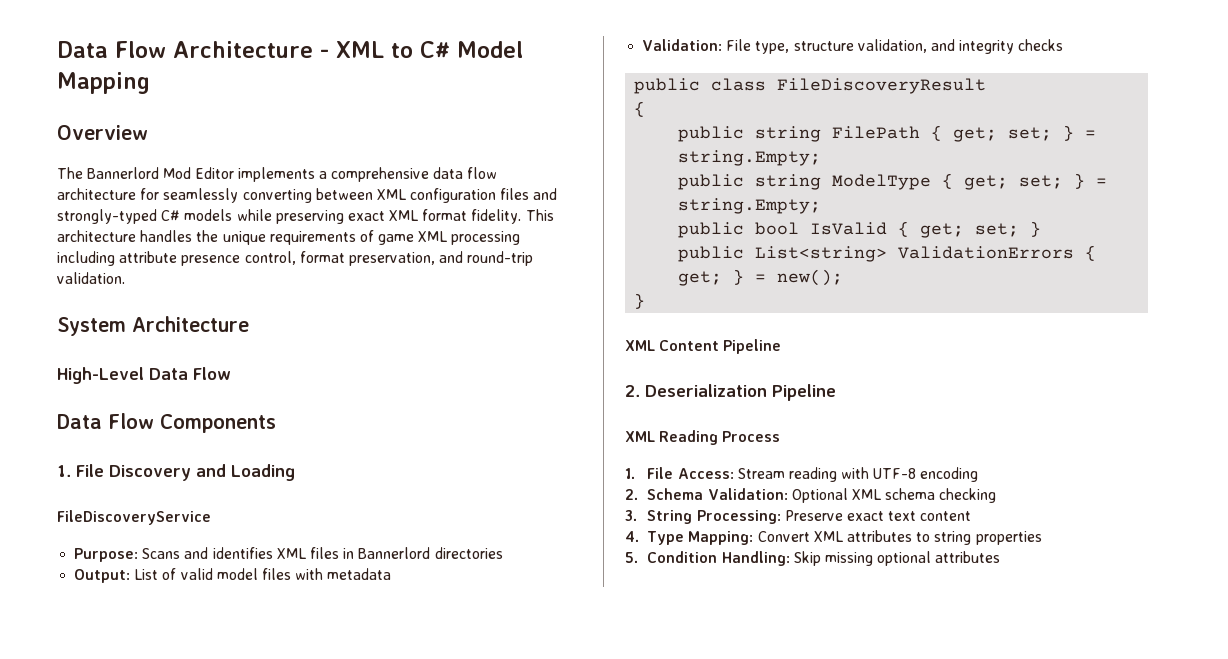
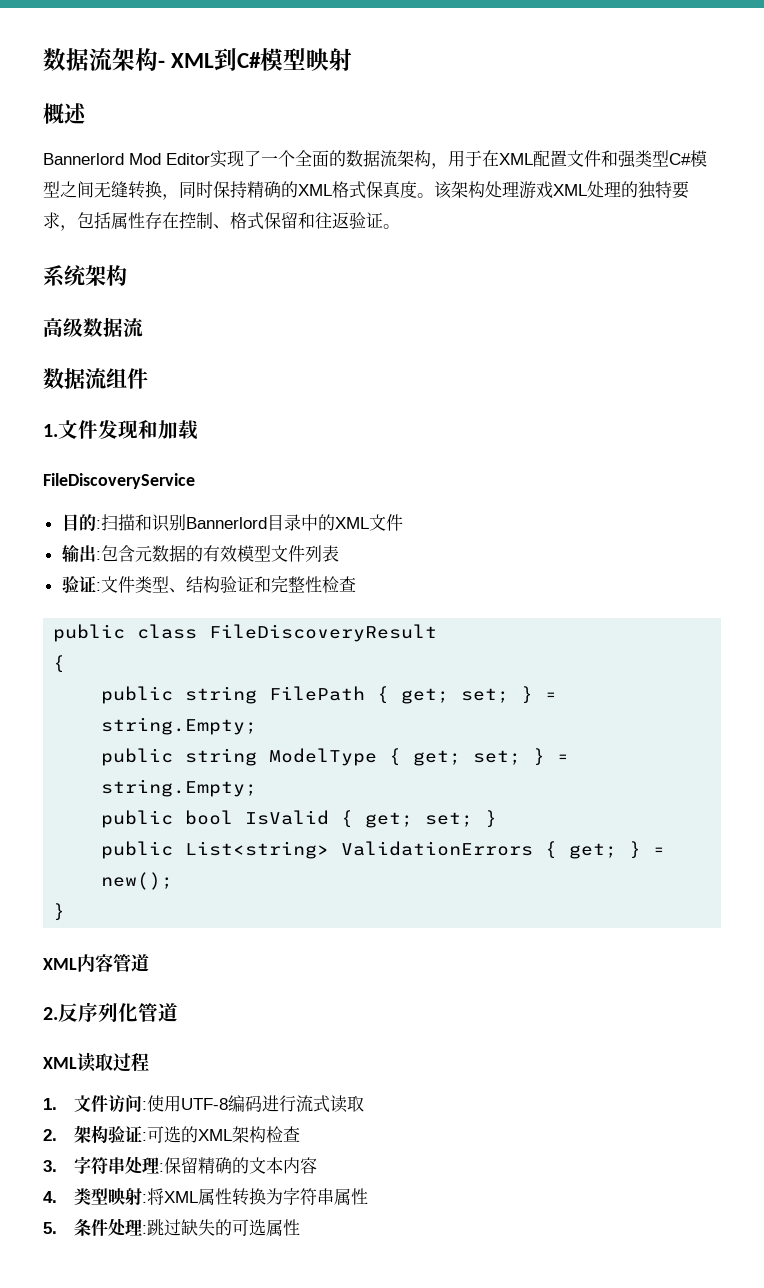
- Data Flow Architecture - XML to C# Model Mapping
- Overview
- The Bannerlord Mod Editor implements a comprehensive data flow architecture for seamlessly converting between XML configuration files and strongly-typed C# models while preserving exact XML format fidelity. This architecture handles the unique requirements of game XML processing including attribute presence control, format preservation, and round-trip validation.
- System Architecture
- High-Level Data Flow
- Data Flow Components
- 1. File Discovery and Loading
+ 数据流架构- XML到C#模型映射
+ 概述
+ Bannerlord Mod Editor实现了一个全面的数据流架构，用于在XML配置文件和强类型C#模型之间无缝转换，同时保持精确的XML格式保真度。该架构处理游戏XML处理的独特要求，包括属性存在控制、格式保留和往返验证。
+ 系统架构
+ 高级数据流
+ 数据流组件
+ 1.文件发现和加载
  FileDiscoveryService
- Purpose: Scans and identifies XML files in Bannerlord directories
- Output: List of valid model files with metadata
- Validation: File type, structure validation, and integrity checks
+ 目的:扫描和识别Bannerlord目录中的XML文件
+ 输出:包含元数据的有效模型文件列表
+ 验证:文件类型、结构验证和完整性检查
- XML Content Pipeline
- 2. Deserialization Pipeline
- XML Reading Process
- 1. File Access: Stream reading with UTF-8 encoding
- 2. Schema Validation: Optional XML schema checking
- 3. String Processing: Preserve exact text content
- 4. Type Mapping: Convert XML attributes to string properties
- 5. Condition Handling: Skip missing optional attributes
+ XML内容管道
+ 2.反序列化管道
+ XML读取过程
+ 1.文件访问:使用UTF-8编码进行流式读取
+ 2.架构验证:可选的XML架构检查
+ 3.字符串处理:保留精确的文本内容
+ 4.类型映射:将XML属性转换为字符串属性
+ 5.条件处理:跳过缺失的可选属性

